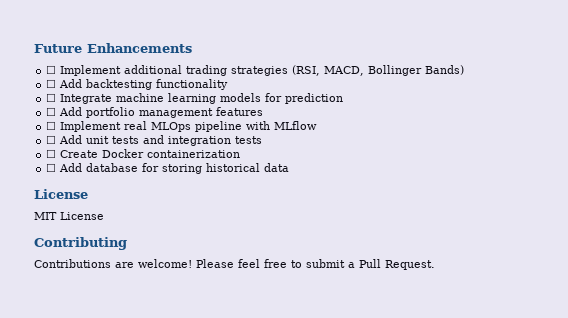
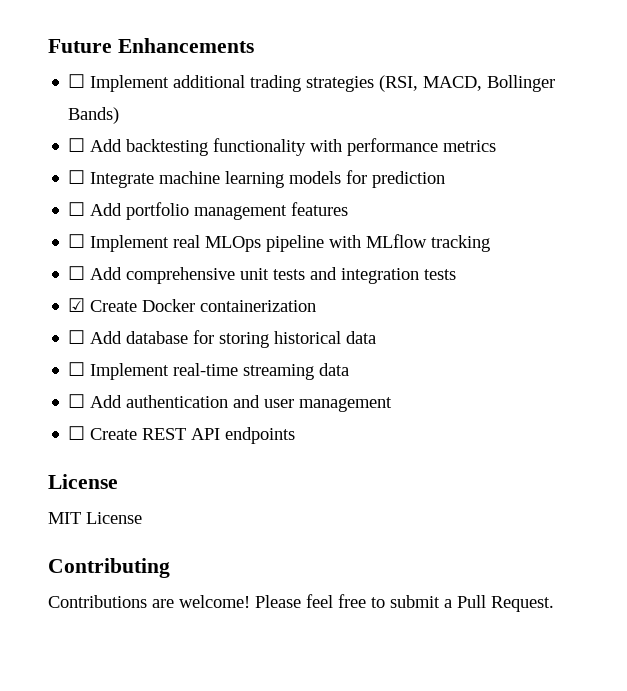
- ☐ Add backtesting functionality
+ ☐ Add backtesting functionality with performance metrics
- ☐ Implement real MLOps pipeline with MLflow
- ☐ Add unit tests and integration tests
+ ☐ Implement real MLOps pipeline with MLflow tracking
+ ☐ Add comprehensive unit tests and integration tests
- ☐ Create Docker containerization
+ ☑ Create Docker containerization
+ ☐ Implement real-time streaming data
+ ☐ Add authentication and user management
+ ☐ Create REST API endpoints

